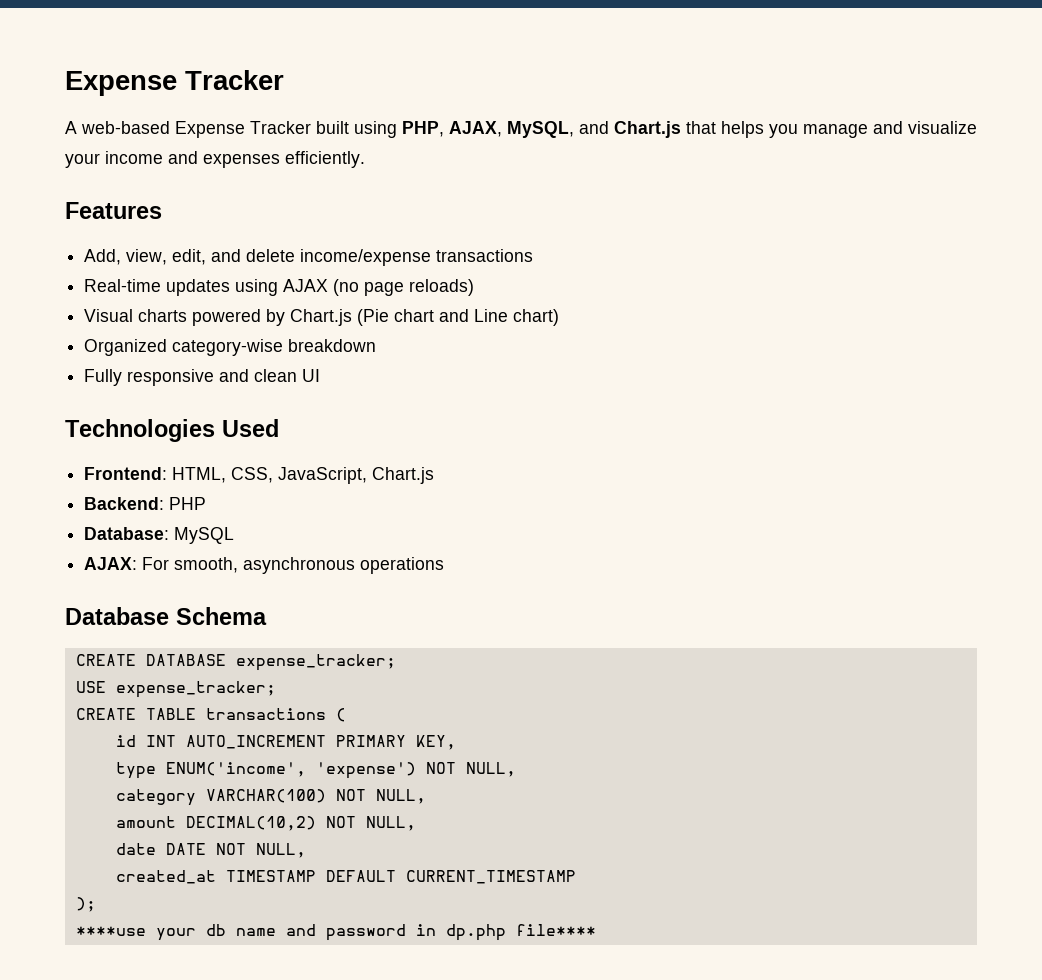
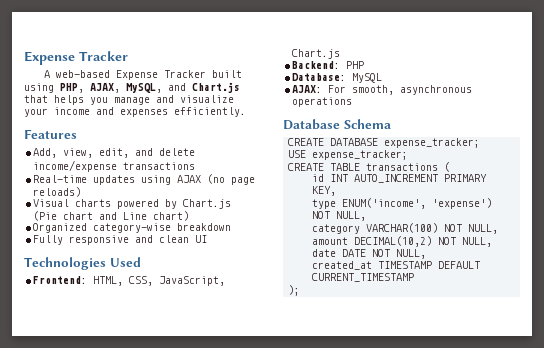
- ****use your db name and password in dp.php file****

